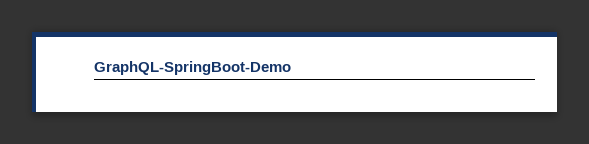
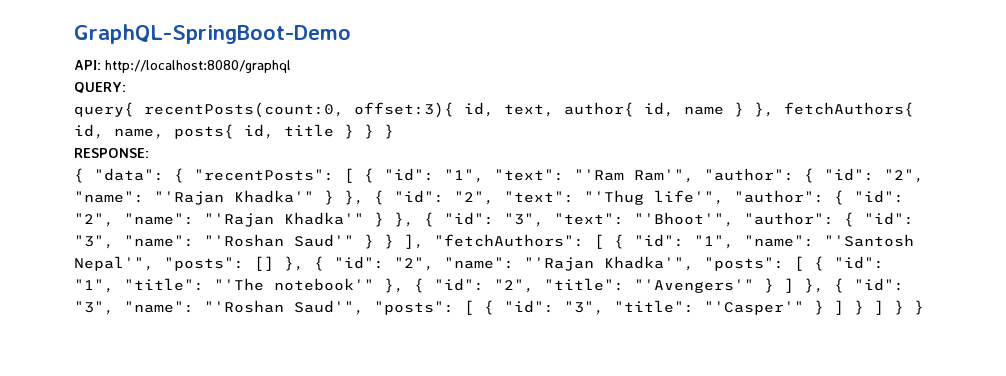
+ API: http://localhost:8080/graphql
+ QUERY:
+ query{ recentPosts(count:0, offset:3){ id, text, author{ id, name } }, fetchAuthors{ id, name, posts{ id, title } } }
+ RESPONSE:
+ { "data": { "recentPosts": [ { "id": "1", "text": "'Ram Ram'", "author": { "id": "2", "name": "'Rajan Khadka'" } }, { "id": "2", "text": "'Thug life'", "author": { "id": "2", "name": "'Rajan Khadka'" } }, { "id": "3", "text": "'Bhoot'", "author": { "id": "3", "name": "'Roshan Saud'" } } ], "fetchAuthors": [ { "id": "1", "name": "'Santosh Nepal'", "posts": [] }, { "id": "2", "name": "'Rajan Khadka'", "posts": [ { "id": "1", "title": "'The notebook'" }, { "id": "2", "title": "'Avengers'" } ] }, { "id": "3", "name": "'Roshan Saud'", "posts": [ { "id": "3", "title": "'Casper'" } ] } ] } }

